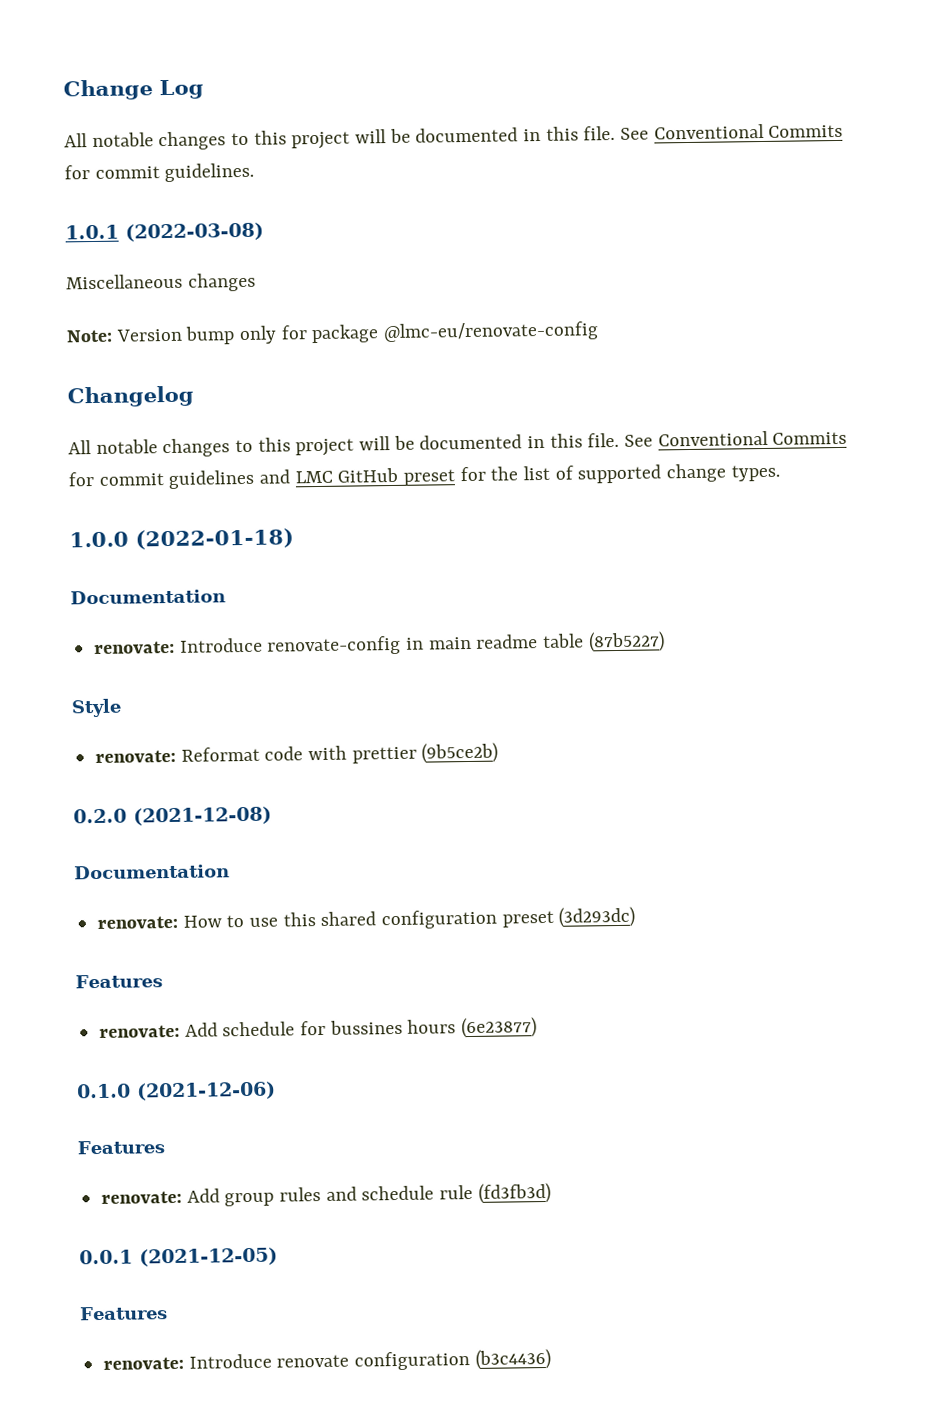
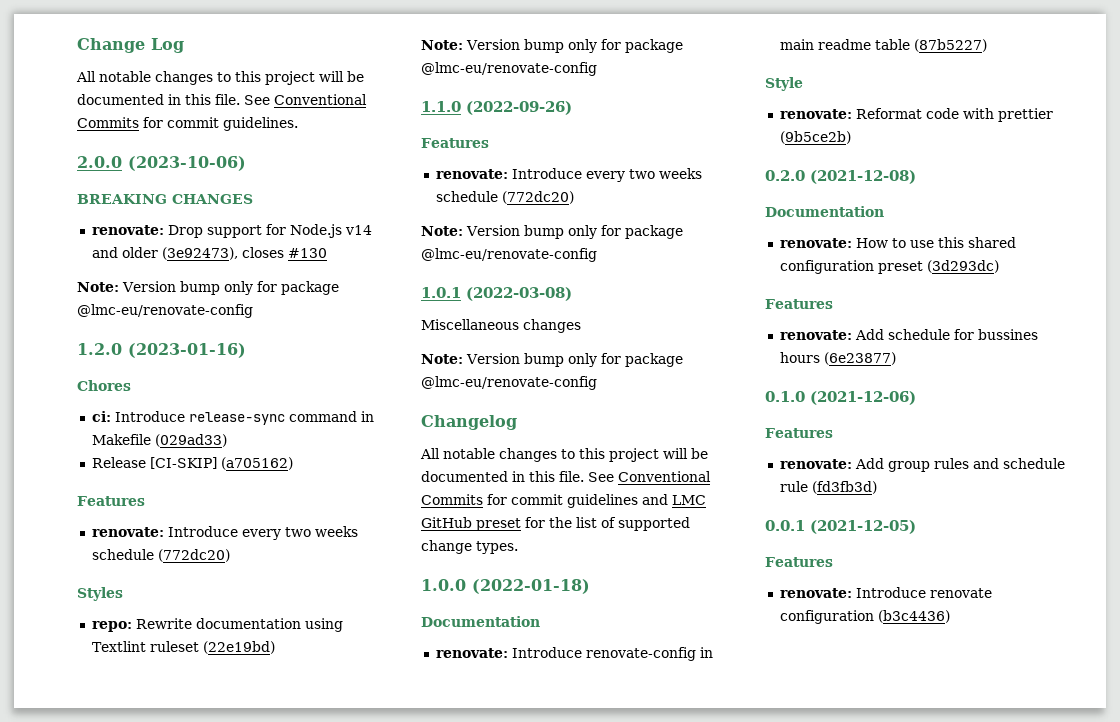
+ 2.0.0 (2023-10-06)
+ BREAKING CHANGES
+ renovate: Drop support for Node.js v14 and older (3e92473), closes #130
+ Note: Version bump only for package @lmc-eu/renovate-config
+ 1.2.0 (2023-01-16)
+ Chores
+ ci: Introduce release-sync command in Makefile (029ad33)
+ Release [CI-SKIP] (a705162)
+ Features
+ renovate: Introduce every two weeks schedule (772dc20)
+ Styles
+ repo: Rewrite documentation using Textlint ruleset (22e19bd)
+ Note: Version bump only for package @lmc-eu/renovate-config
+ 1.1.0 (2022-09-26)
+ Features
+ renovate: Introduce every two weeks schedule (772dc20)
+ Note: Version bump only for package @lmc-eu/renovate-config

